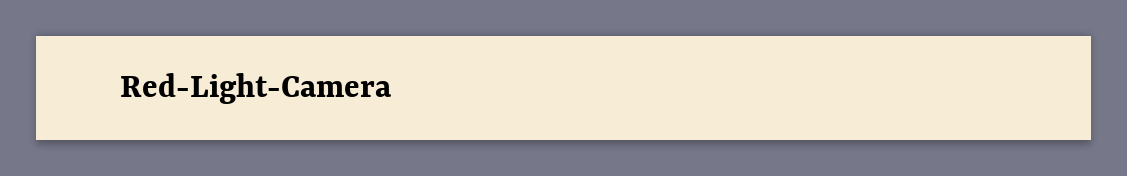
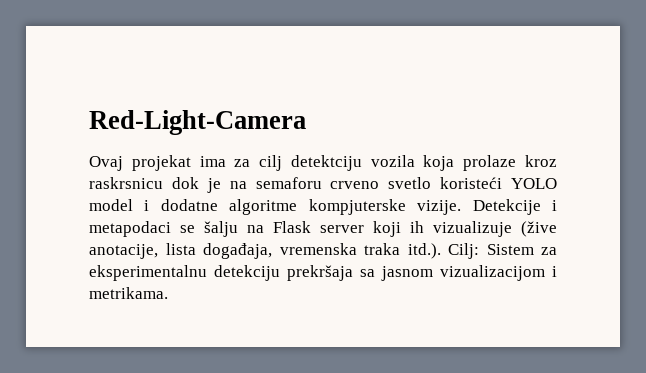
+ Ovaj projekat ima za cilj detektciju vozila koja prolaze kroz raskrsnicu dok je na semaforu crveno svetlo koristeći YOLO model i dodatne algoritme kompjuterske vizije. Detekcije i metapodaci se šalju na Flask server koji ih vizualizuje (žive anotacije, lista događaja, vremenska traka itd.). Cilj: Sistem za eksperimentalnu detekciju prekršaja sa jasnom vizualizacijom i metrikama.

